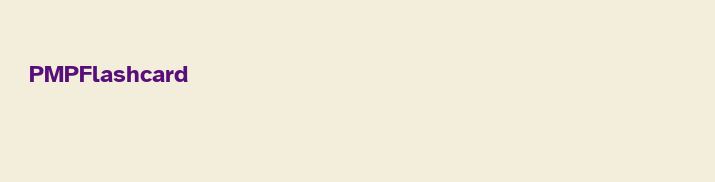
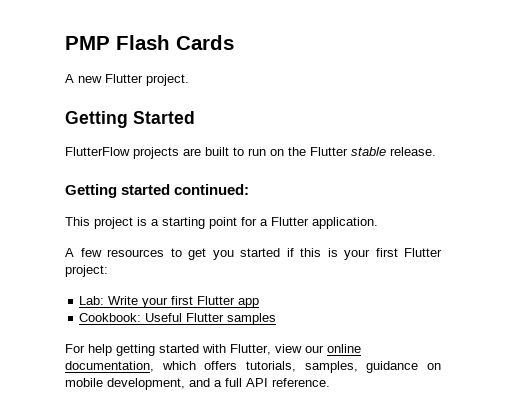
- PMPFlashcard
+ PMP Flash Cards
+ A new Flutter project.
+ Getting Started
+ FlutterFlow projects are built to run on the Flutter stable release.
+ Getting started continued:
+ This project is a starting point for a Flutter application.
+ A few resources to get you started if this is your first Flutter project:
+ Lab: Write your first Flutter app
+ Cookbook: Useful Flutter samples
+ For help getting started with Flutter, view our online documentation, which offers tutorials, samples, guidance on mobile development, and a full API reference.

